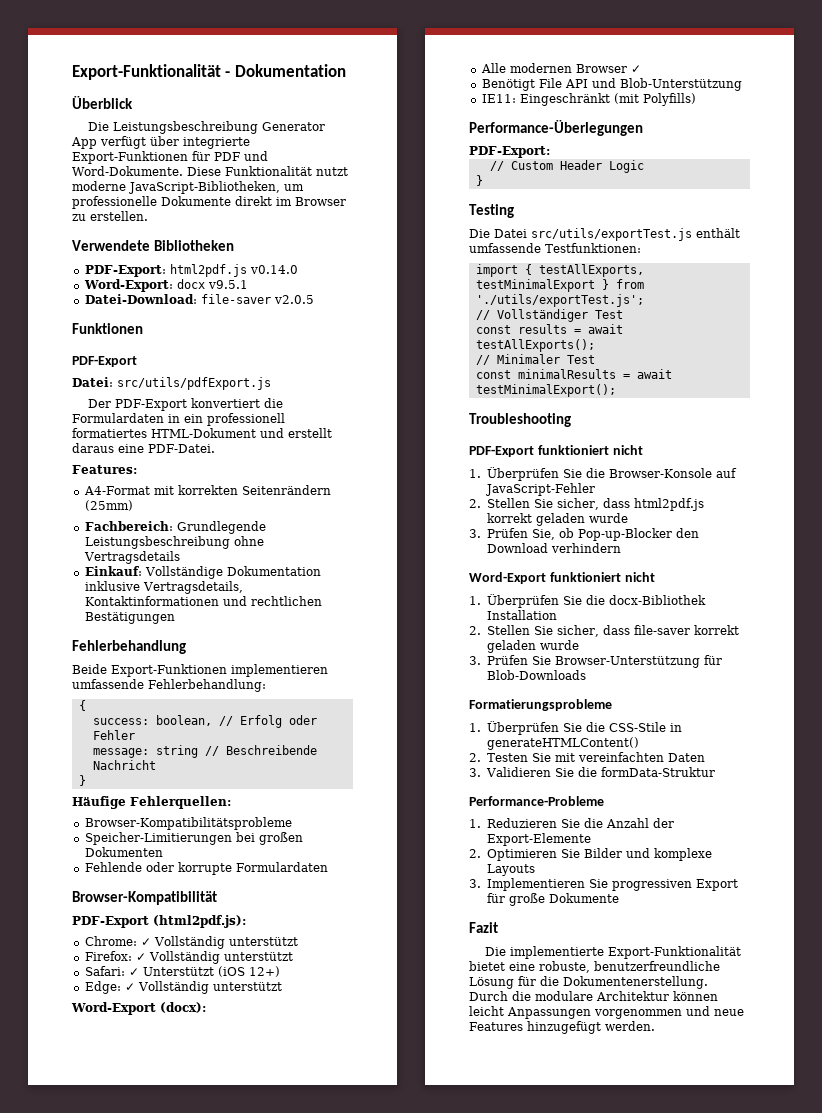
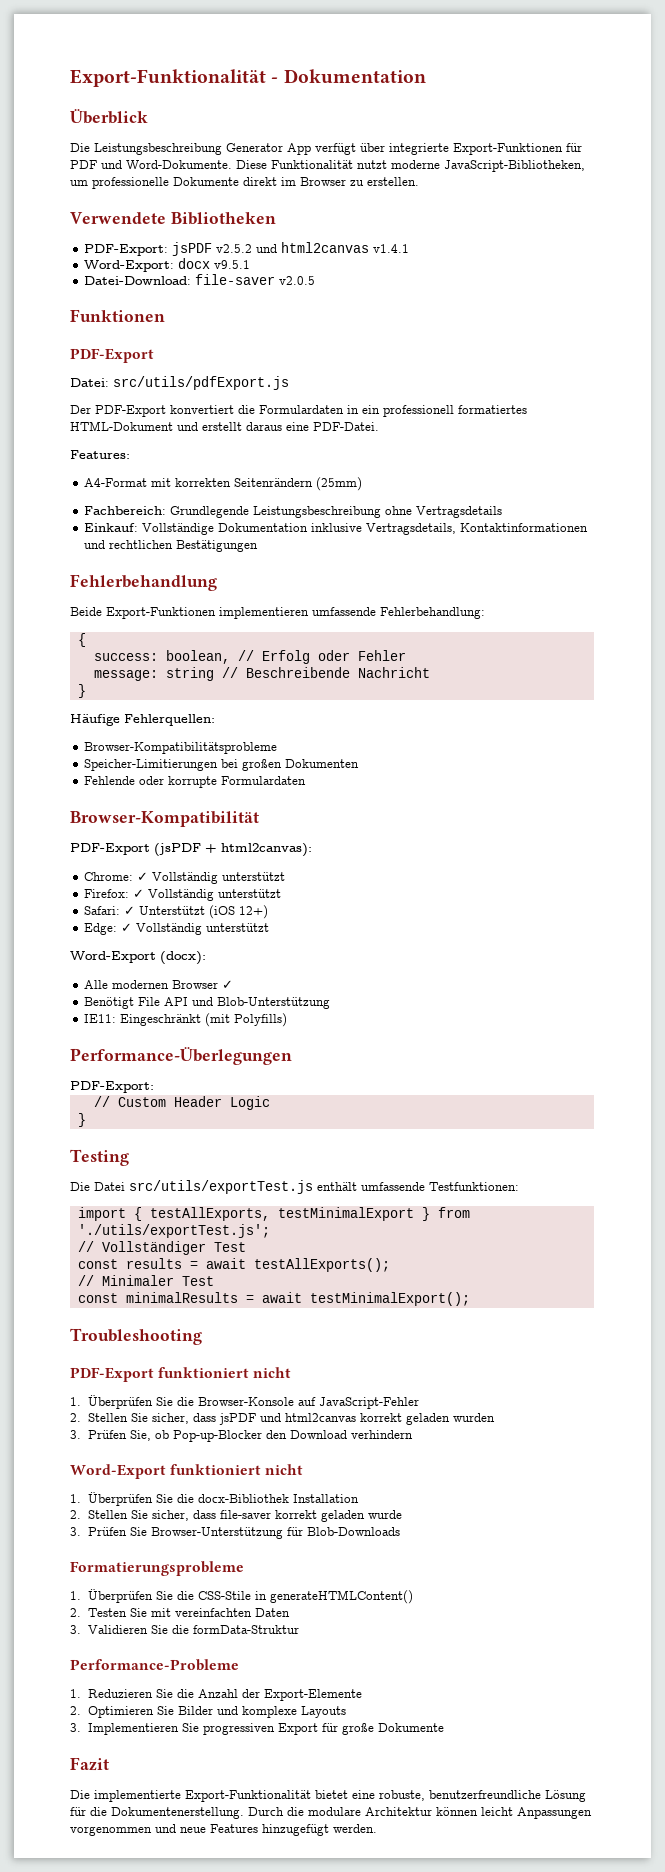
- PDF-Export: html2pdf.js v0.14.0
+ PDF-Export: jsPDF v2.5.2 und html2canvas v1.4.1
- PDF-Export (html2pdf.js):
+ PDF-Export (jsPDF + html2canvas):
- 2. Stellen Sie sicher, dass html2pdf.js korrekt geladen wurde
+ 2. Stellen Sie sicher, dass jsPDF und html2canvas korrekt geladen wurden

